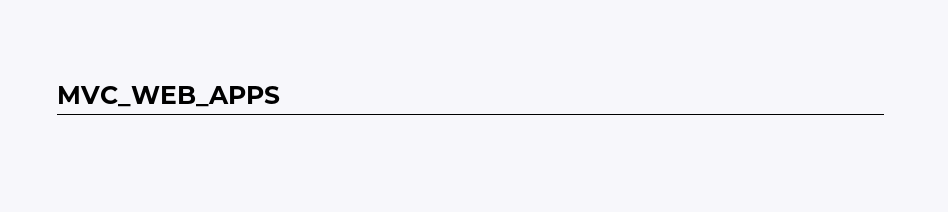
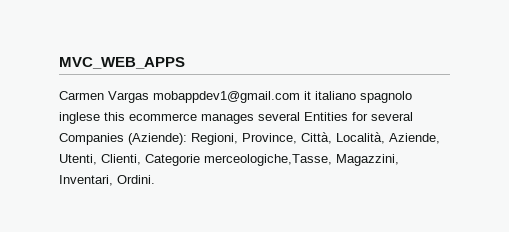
+ Carmen Vargas mobappdev1@gmail.com it italiano spagnolo inglese this ecommerce manages several Entities for several Companies (Aziende): Regioni, Province, Città, Località, Aziende, Utenti, Clienti, Categorie merceologiche,Tasse, Magazzini, Inventari, Ordini.

